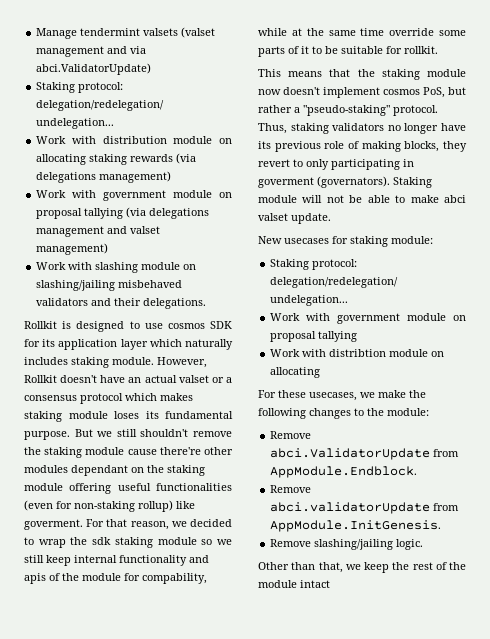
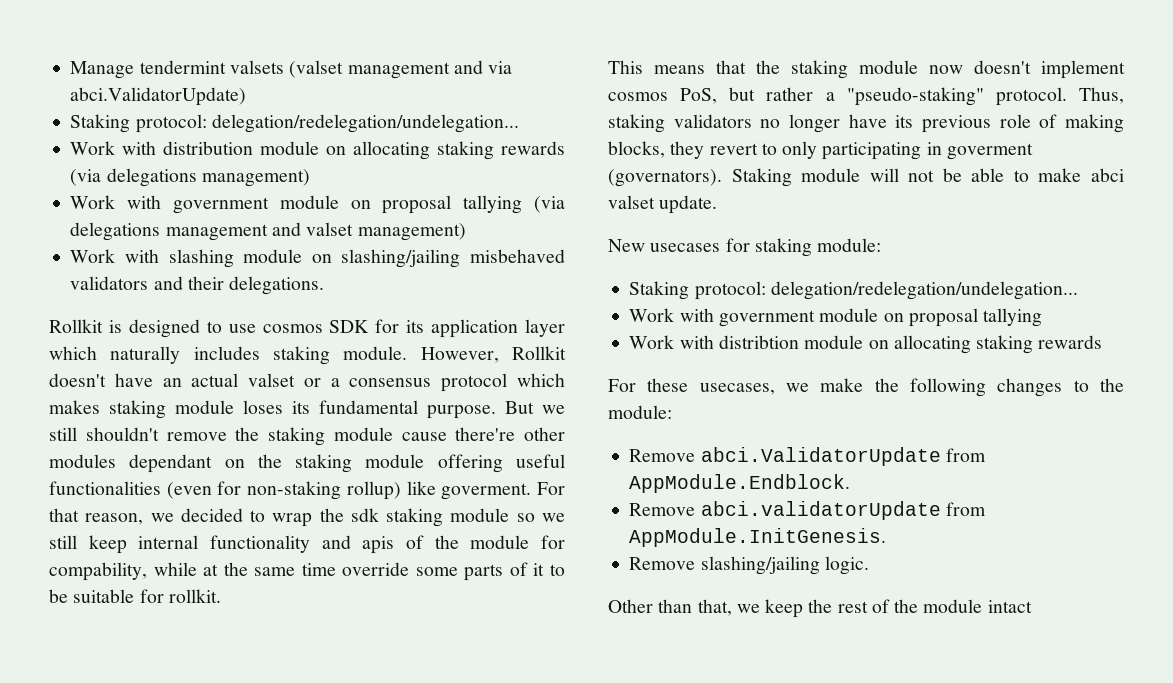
- Work with distribtion module on allocating
+ Work with distribtion module on allocating staking rewards

